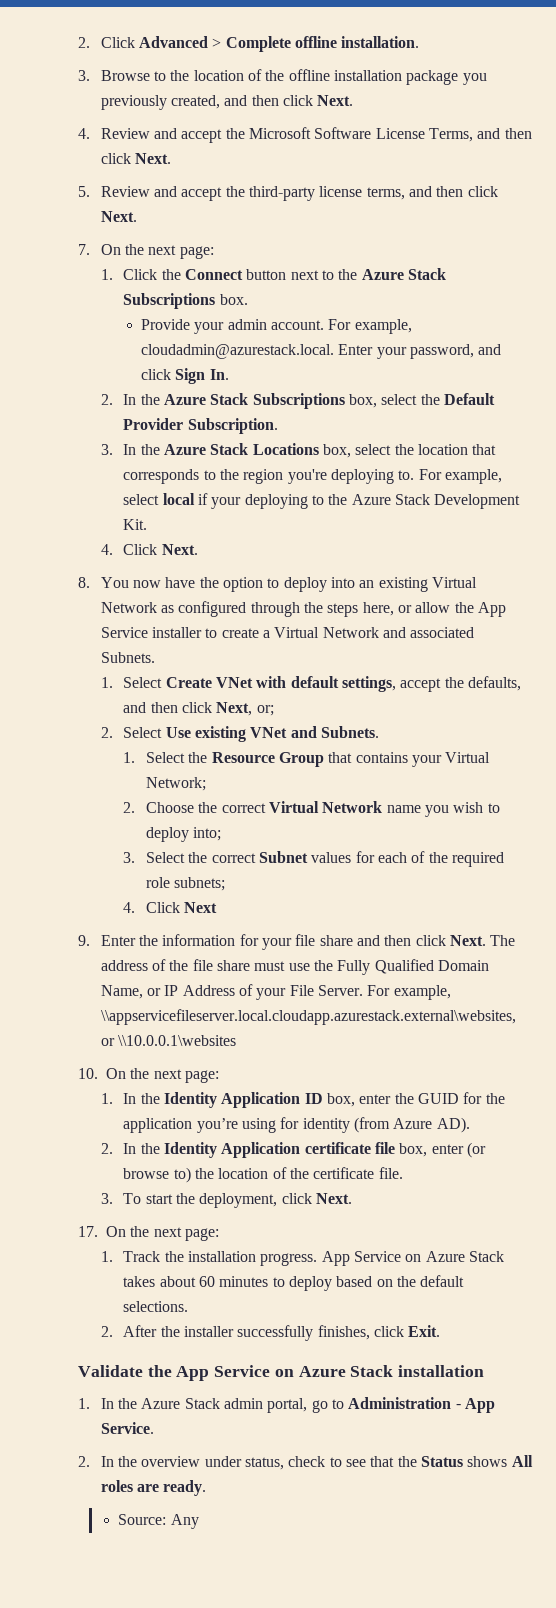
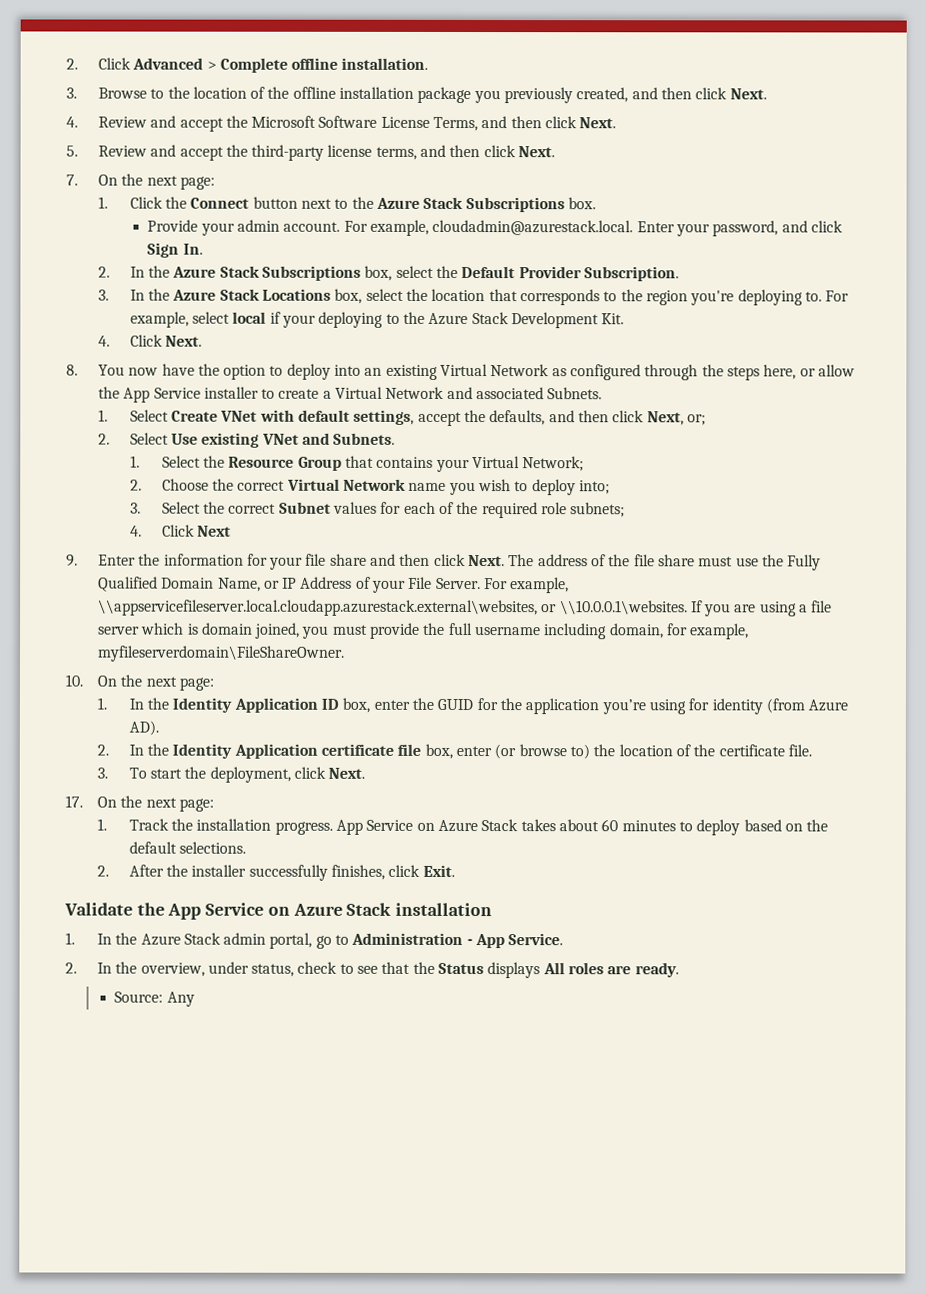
- For example, \\appservicefileserver.local.cloudapp.azurestack.external\websites, or \\10.0.0.1\websites
+ For example, \\appservicefileserver.local.cloudapp.azurestack.external\websites, or \\10.0.0.1\websites. If you are using a file server which is domain joined, you must provide the full username including domain, for example, myfileserverdomain\FileShareOwner.
- 2. In the overview under status, check to see that the Status shows All roles are ready.
+ 2. In the overview, under status, check to see that the Status displays All roles are ready.

